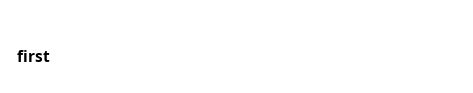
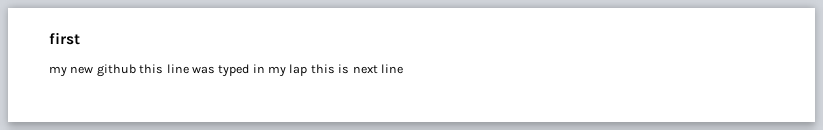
+ my new github this line was typed in my lap this is next line

